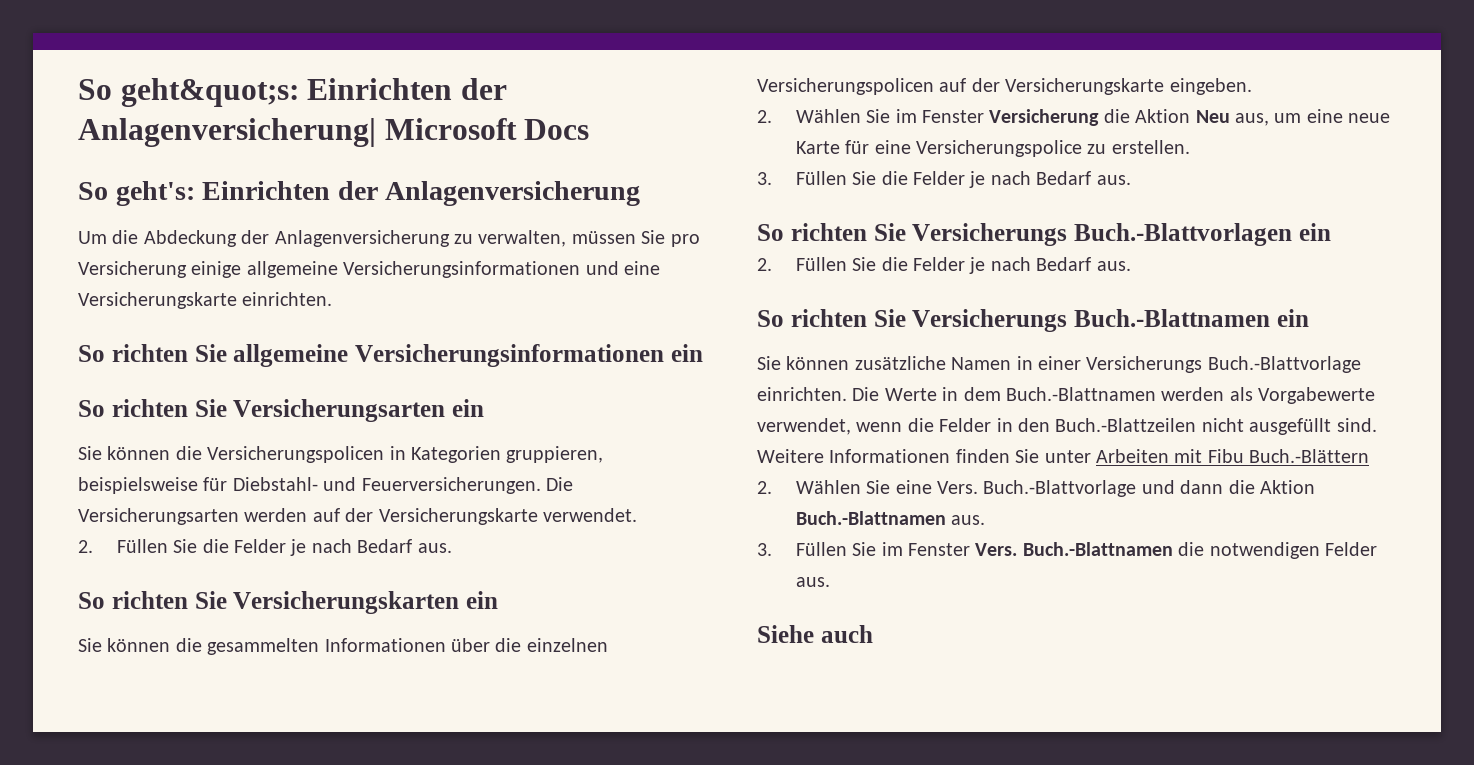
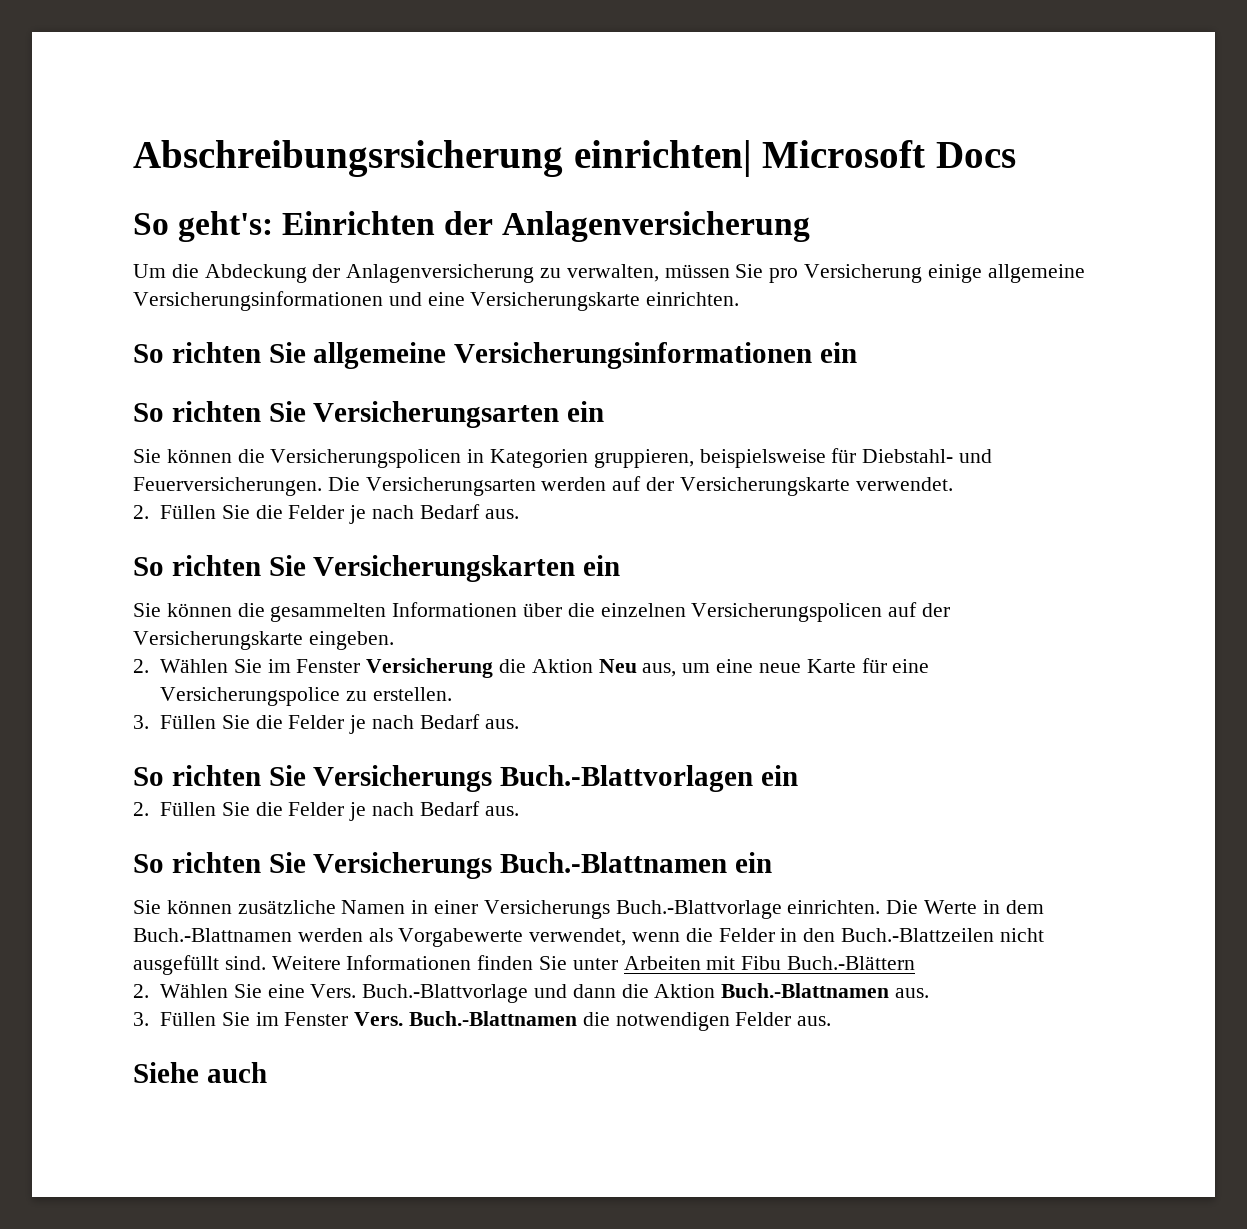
- So geht&quot;s: Einrichten der Anlagenversicherung| Microsoft Docs
+ Abschreibungsrsicherung einrichten| Microsoft Docs

